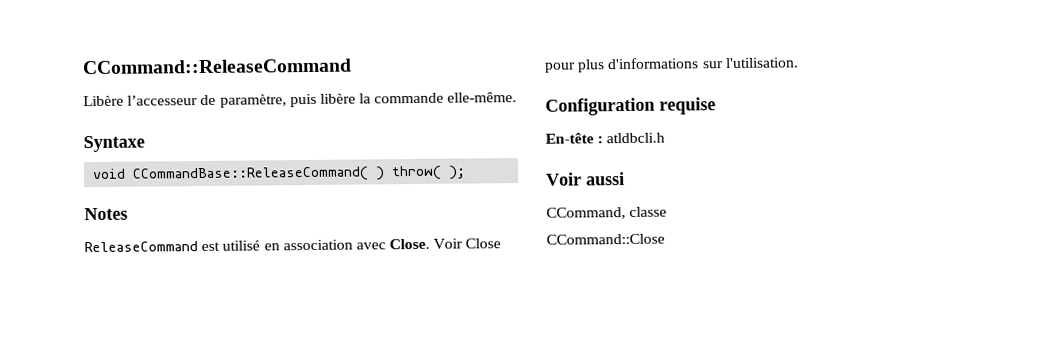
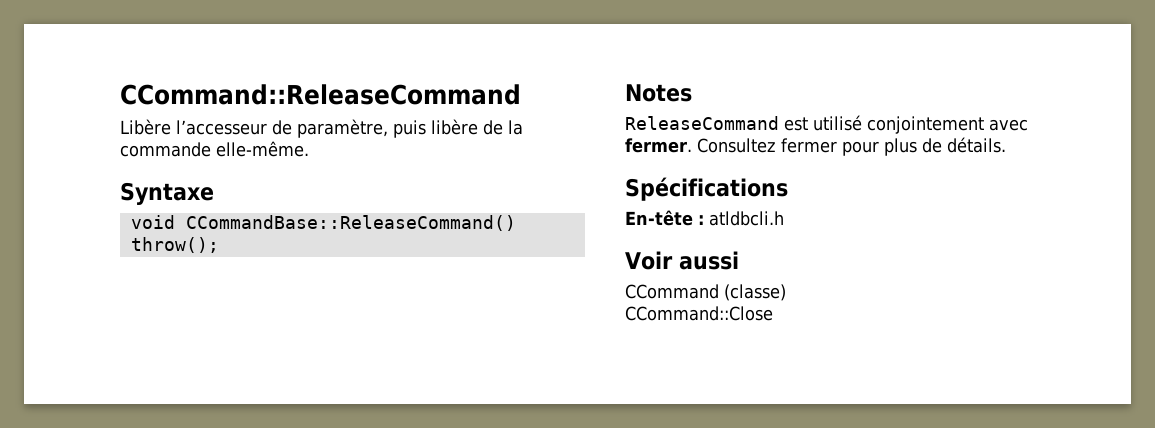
- Libère l’accesseur de paramètre, puis libère la commande elle-même.
+ Libère l’accesseur de paramètre, puis libère de la commande elle-même.
- void CCommandBase::ReleaseCommand( ) throw( );
+ void CCommandBase::ReleaseCommand() throw();
- ReleaseCommand est utilisé en association avec Close. Voir Close pour plus d'informations sur l'utilisation.
- Configuration requise
+ ReleaseCommand est utilisé conjointement avec fermer. Consultez fermer pour plus de détails.
+ Spécifications
- CCommand, classe
+ CCommand (classe)

